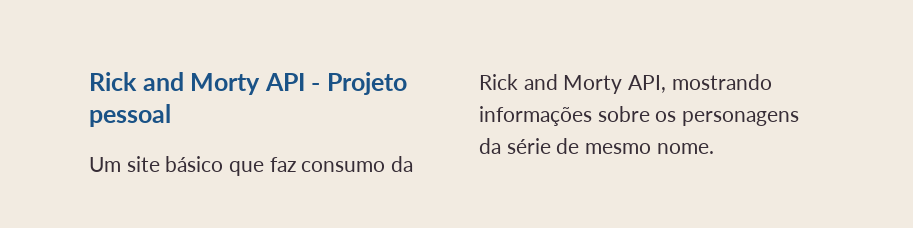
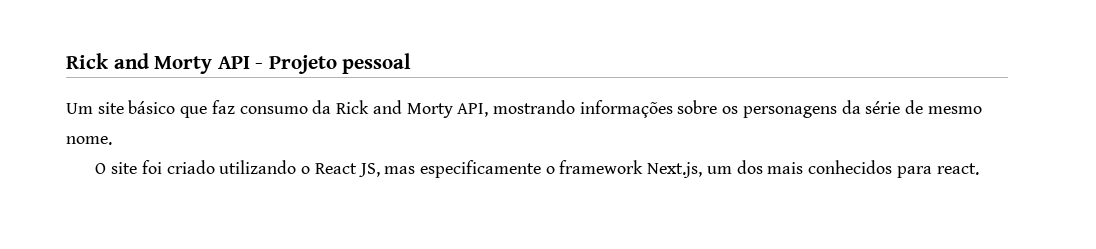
+ O site foi criado utilizando o React JS, mas especificamente o framework Next.js, um dos mais conhecidos para react.

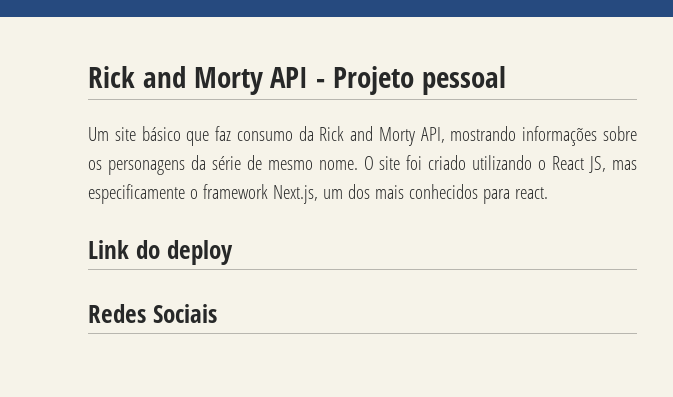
- Um site básico que faz consumo da Rick and Morty API, mostrando informações sobre os personagens da série de mesmo nome.
- O site foi criado utilizando o React JS, mas especificamente o framework Next.js, um dos mais conhecidos para react.
+ Um site básico que faz consumo da Rick and Morty API, mostrando informações sobre os personagens da série de mesmo nome. O site foi criado utilizando o React JS, mas especificamente o framework Next.js, um dos mais conhecidos para react.
+ Link do deploy
+ Redes Sociais

